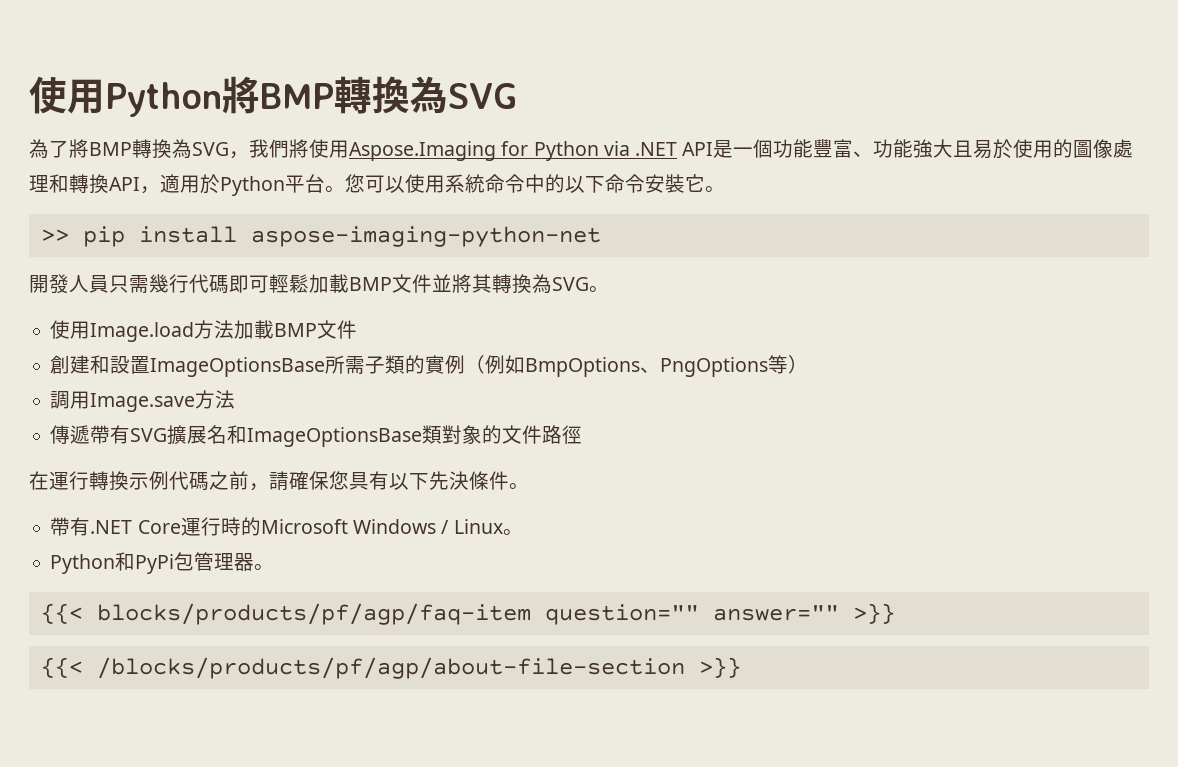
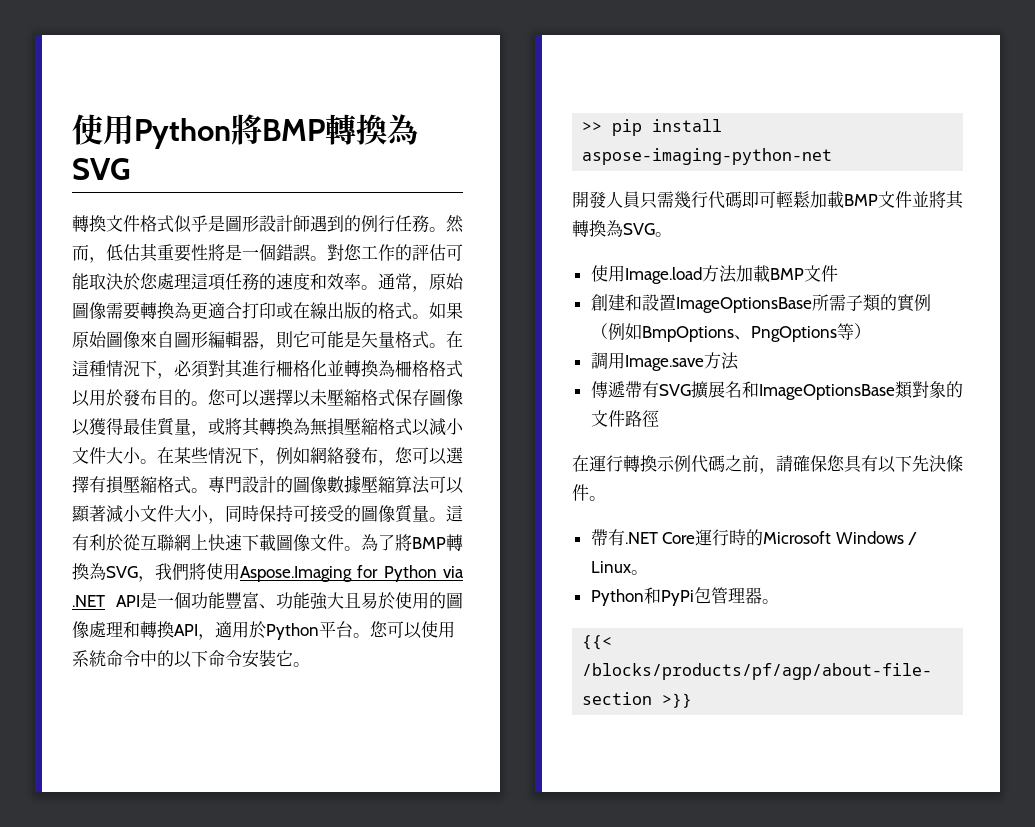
+ 轉換文件格式似乎是圖形設計師遇到的例行任務。然而，低估其重要性將是一個錯誤。對您工作的評估可能取決於您處理這項任務的速度和效率。通常，原始圖像需要轉換為更適合打印或在線出版的格式。如果原始圖像來自圖形編輯器，則它可能是矢量格式。在這種情況下，必須對其進行柵格化並轉換為柵格格式以用於發布目的。您可以選擇以未壓縮格式保存圖像以獲得最佳質量，或將其轉換為無損壓縮格式以減小文件大小。在某些情況下，例如網絡發布，您可以選擇有損壓縮格式。專門設計的圖像數據壓縮算法可以顯著減小文件大小，同時保持可接受的圖像質量。這有利於從互聯網上快速下載圖像文件。
- {{< blocks/products/pf/agp/faq-item question="" answer="" >}}

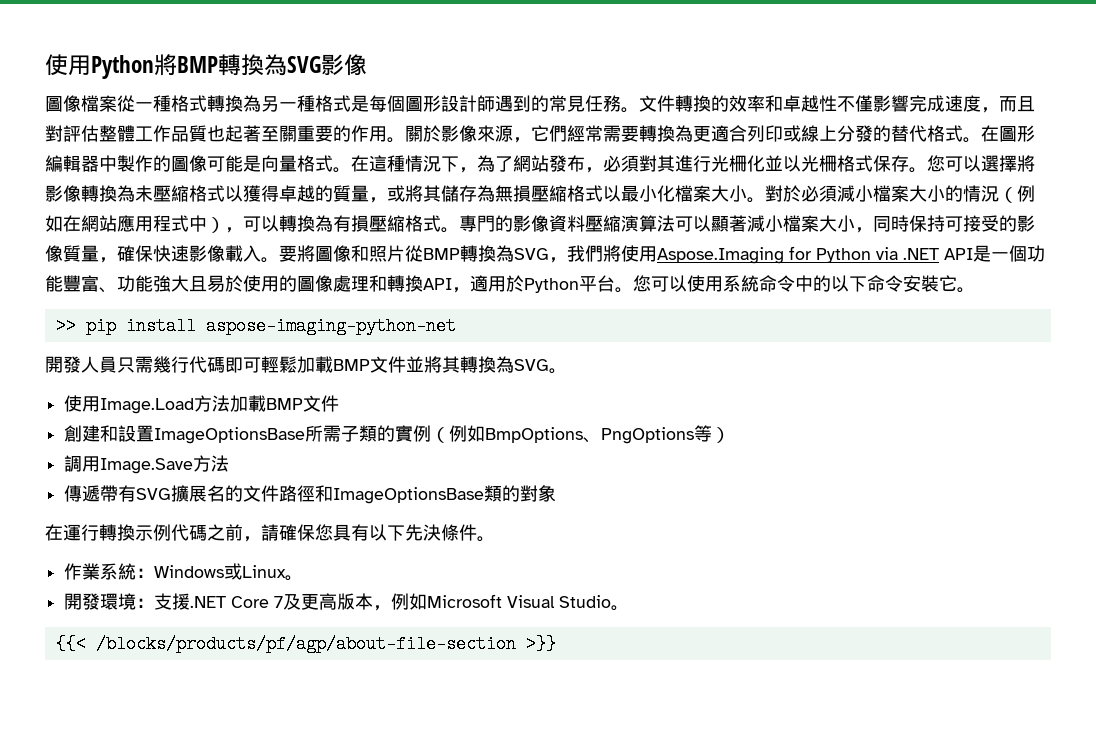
- 使用Python將BMP轉換為SVG
- 轉換文件格式似乎是圖形設計師遇到的例行任務。然而，低估其重要性將是一個錯誤。對您工作的評估可能取決於您處理這項任務的速度和效率。通常，原始圖像需要轉換為更適合打印或在線出版的格式。如果原始圖像來自圖形編輯器，則它可能是矢量格式。
+ 使用Python將BMP轉換為SVG影像
+ 圖像檔案從一種格式轉換為另一種格式是每個圖形設計師遇到的常見任務。文件轉換的效率和卓越性不僅影響完成速度，而且對評估整體工作品質也起著至關重要的作用。關於影像來源，它們經常需要轉換為更適合列印或線上分發的替代格式。在圖形編輯器中製作的圖像可能是向量格式。
- 在這種情況下，必須對其進行柵格化並轉換為柵格格式以用於發布目的。您可以選擇以未壓縮格式保存圖像以獲得最佳質量，或將其轉換為無損壓縮格式以減小文件大小。在某些情況下，例如網絡發布，您可以選擇有損壓縮格式。
+ 在這種情況下，為了網站發布，必須對其進行光柵化並以光柵格式保存。您可以選擇將影像轉換為未壓縮格式以獲得卓越的質量，或將其儲存為無損壓縮格式以最小化檔案大小。對於必須減小檔案大小的情況（例如在網站應用程式中），可以轉換為有損壓縮格式。
- 專門設計的圖像數據壓縮算法可以顯著減小文件大小，同時保持可接受的圖像質量。這有利於從互聯網上快速下載圖像文件。為了將BMP轉換為SVG，我們將使用Aspose.Imaging for Python via .NET API是一個功能豐富、功能強大且易於使用的圖像處理和轉換API，適用於Python平台。
+ 專門的影像資料壓縮演算法可以顯著減小檔案大小，同時保持可接受的影像質量，確保快速影像載入。要將圖像和照片從BMP轉換為SVG，我們將使用Aspose.Imaging for Python via .NET API是一個功能豐富、功能強大且易於使用的圖像處理和轉換API，適用於Python平台。
- 使用Image.load方法加載BMP文件
+ 使用Image.Load方法加載BMP文件
- 調用Image.save方法
+ 調用Image.Save方法
- 傳遞帶有SVG擴展名和ImageOptionsBase類對象的文件路徑
+ 傳遞帶有SVG擴展名的文件路徑和ImageOptionsBase類的對象
- 帶有.NET Core運行時的Microsoft Windows / Linux。
- Python和PyPi包管理器。
+ 作業系統：Windows或Linux。
+ 開發環境：支援.NET Core 7及更高版本，例如Microsoft Visual Studio。

